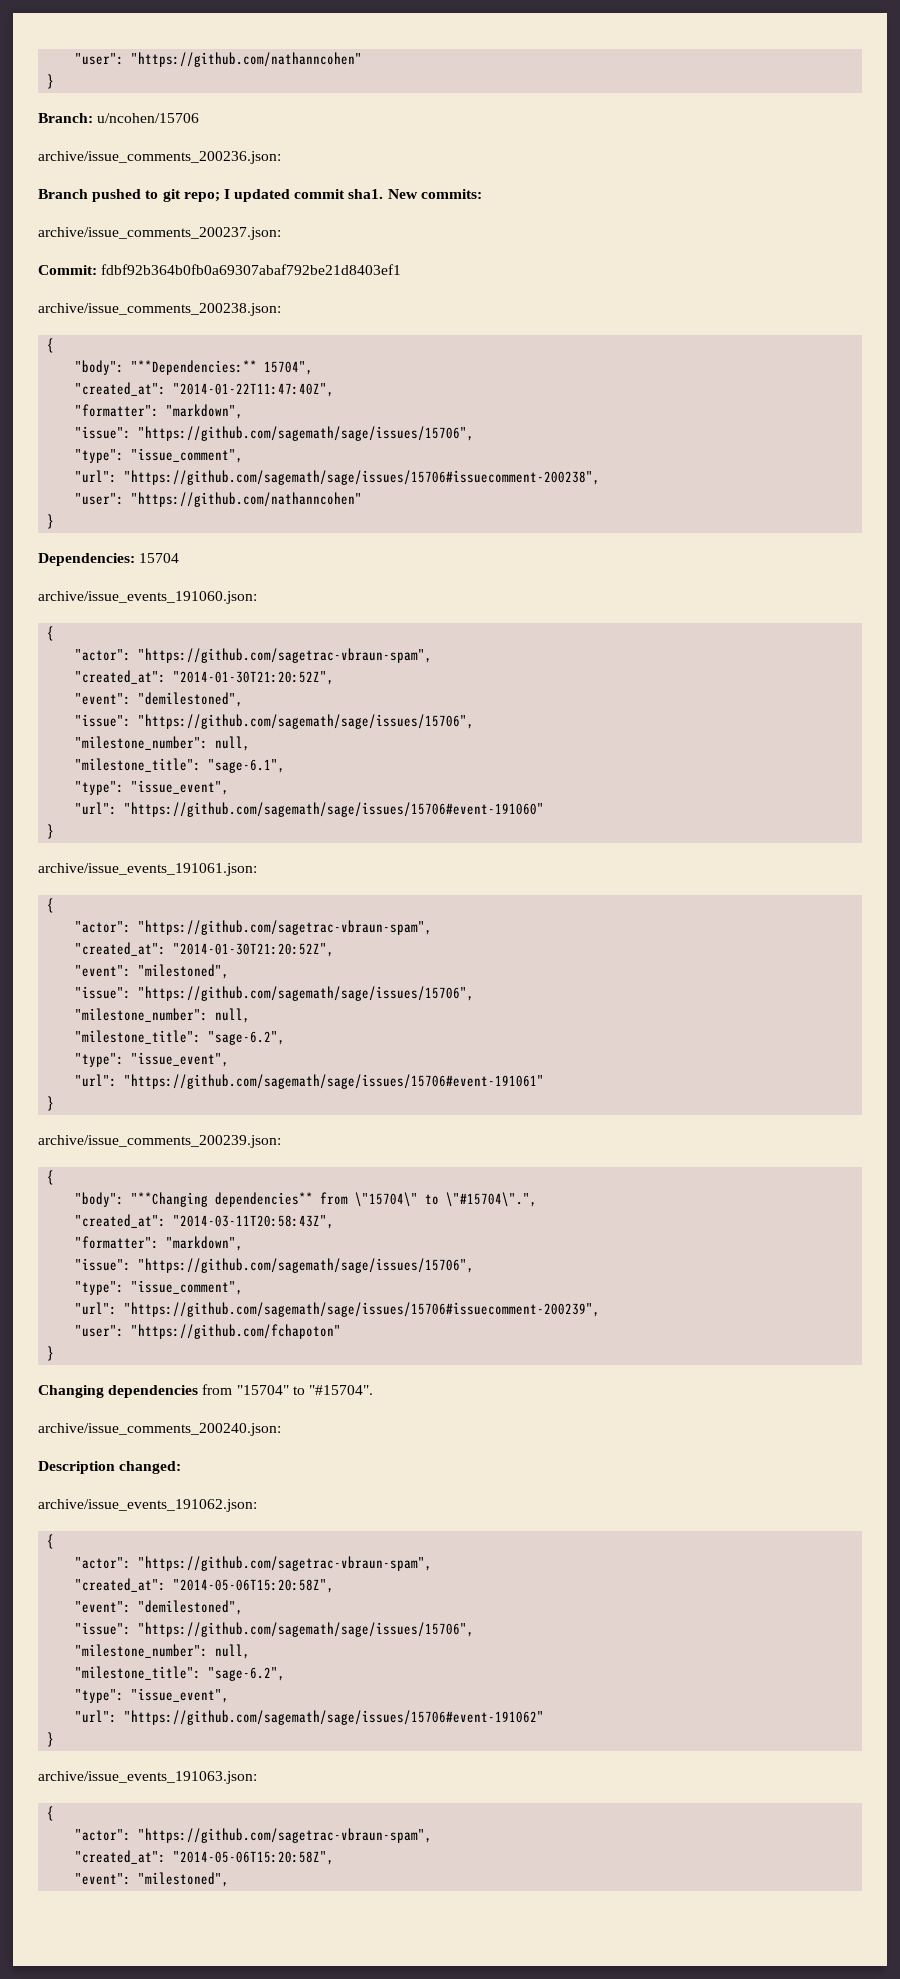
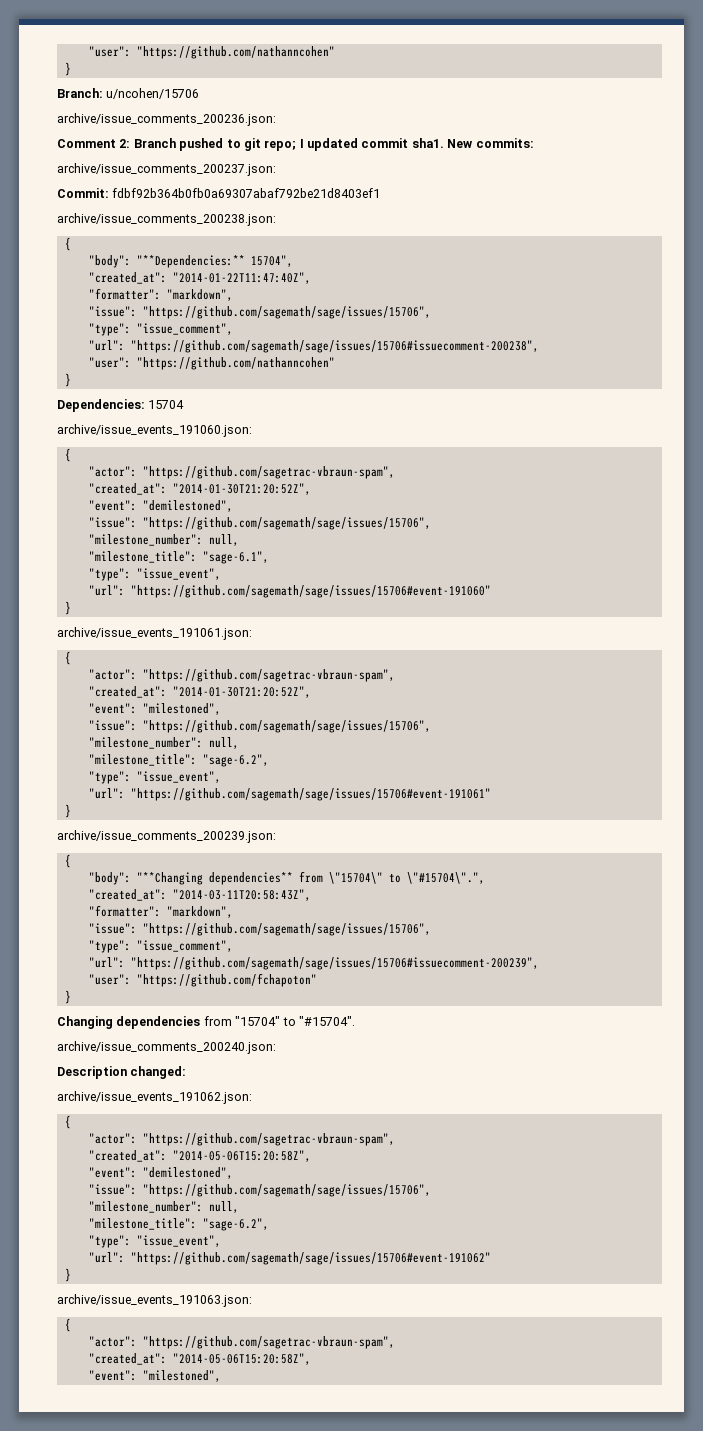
- Branch pushed to git repo; I updated commit sha1.
+ Comment 2: Branch pushed to git repo; I updated commit sha1.

